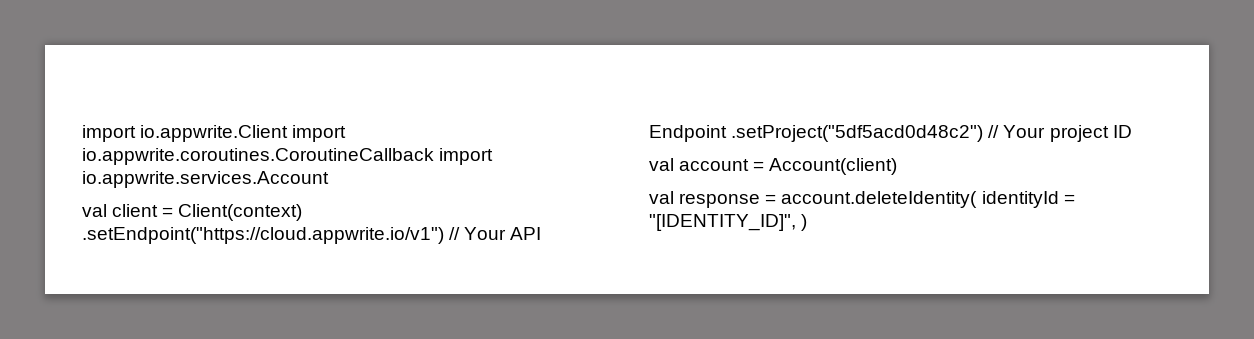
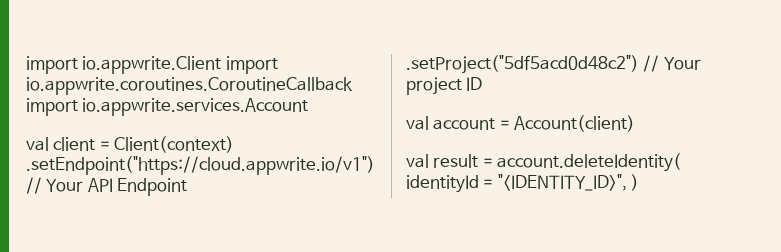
- val response = account.deleteIdentity( identityId = "[IDENTITY_ID]", )
+ val result = account.deleteIdentity( identityId = "<IDENTITY_ID>", )

